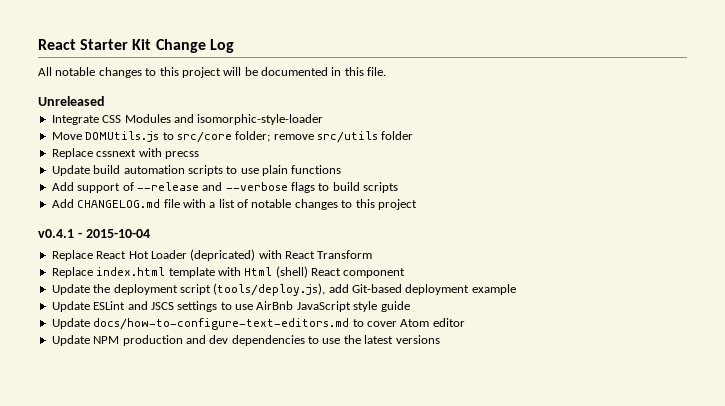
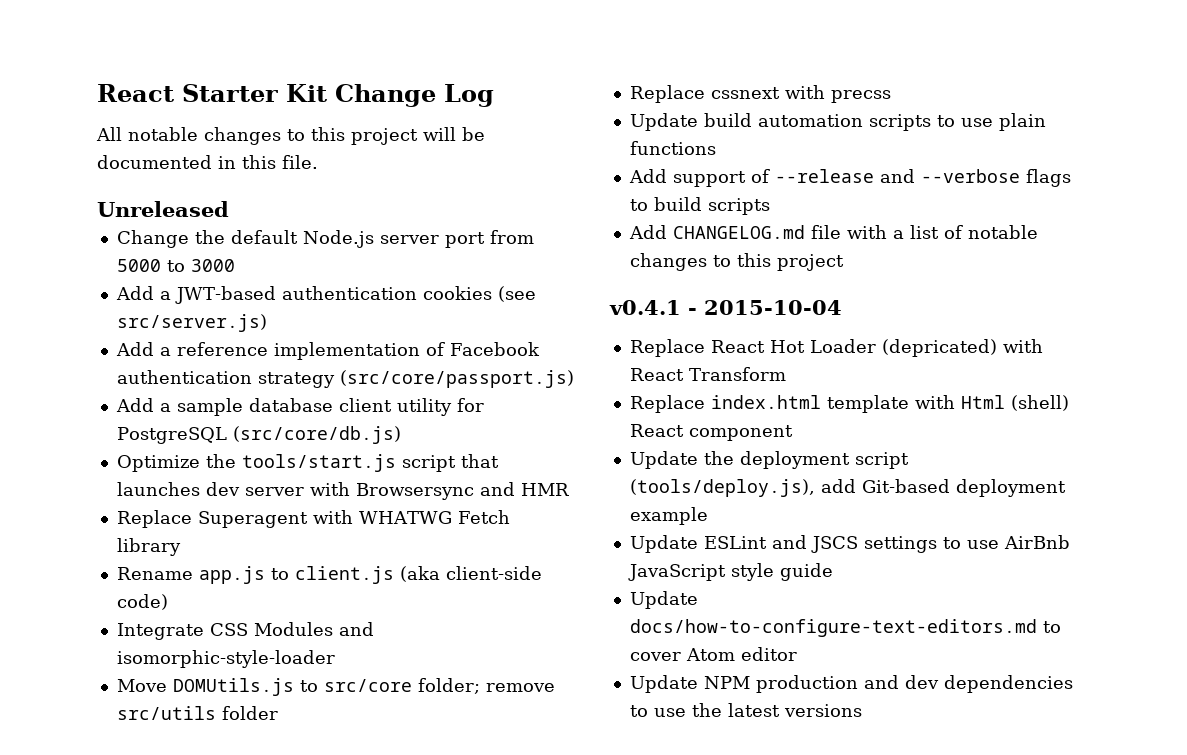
+ Change the default Node.js server port from 5000 to 3000
+ Add a JWT-based authentication cookies (see src/server.js)
+ Add a reference implementation of Facebook authentication strategy (src/core/passport.js)
+ Add a sample database client utility for PostgreSQL (src/core/db.js)
+ Optimize the tools/start.js script that launches dev server with Browsersync and HMR
+ Replace Superagent with WHATWG Fetch library
+ Rename app.js to client.js (aka client-side code)

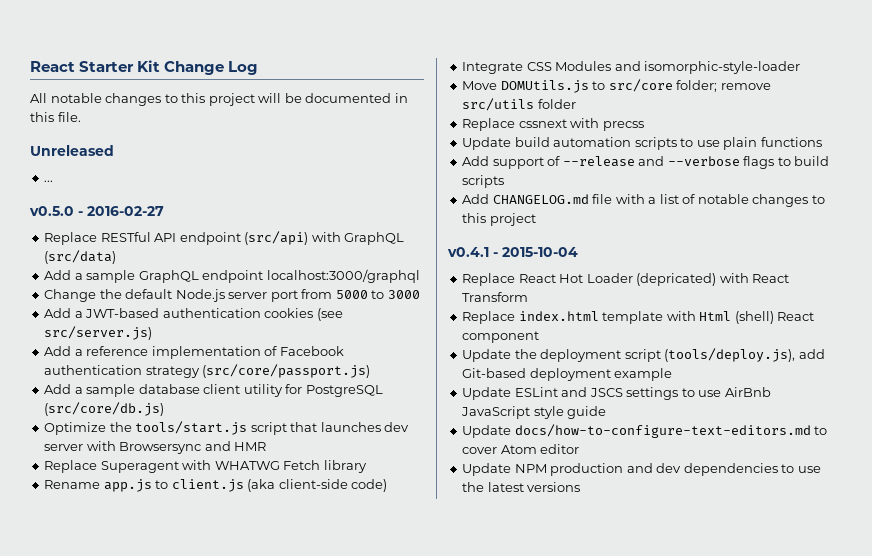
+ ...
+ v0.5.0 - 2016-02-27
+ Replace RESTful API endpoint (src/api) with GraphQL (src/data)
+ Add a sample GraphQL endpoint localhost:3000/graphql

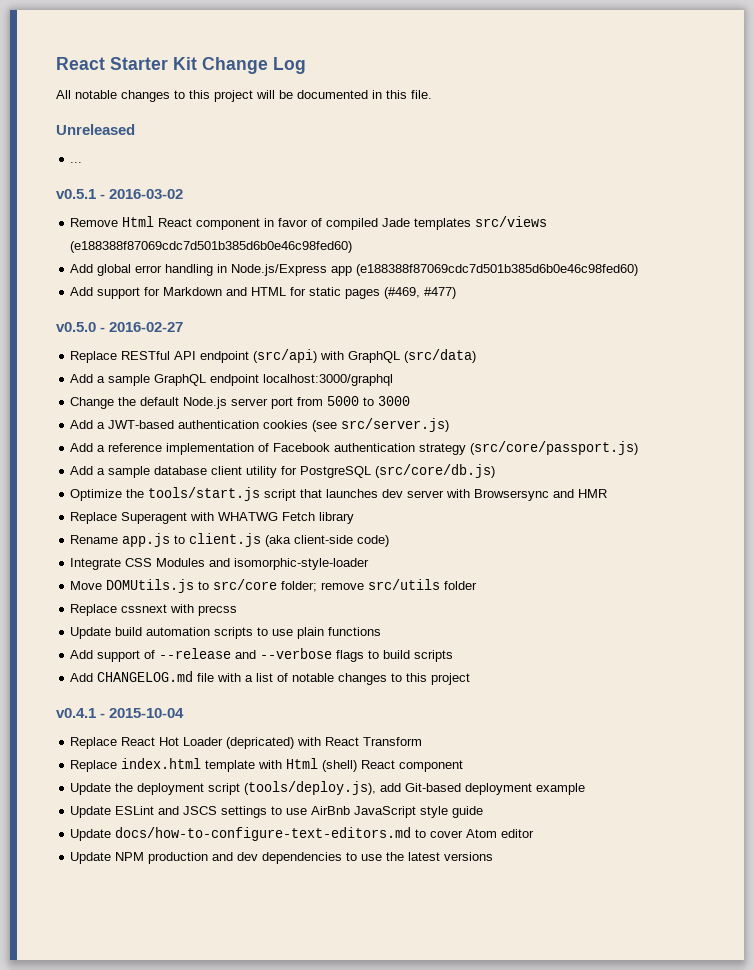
+ v0.5.1 - 2016-03-02
+ Remove Html React component in favor of compiled Jade templates src/views (e188388f87069cdc7d501b385d6b0e46c98fed60)
+ Add global error handling in Node.js/Express app (e188388f87069cdc7d501b385d6b0e46c98fed60)
+ Add support for Markdown and HTML for static pages (#469, #477)

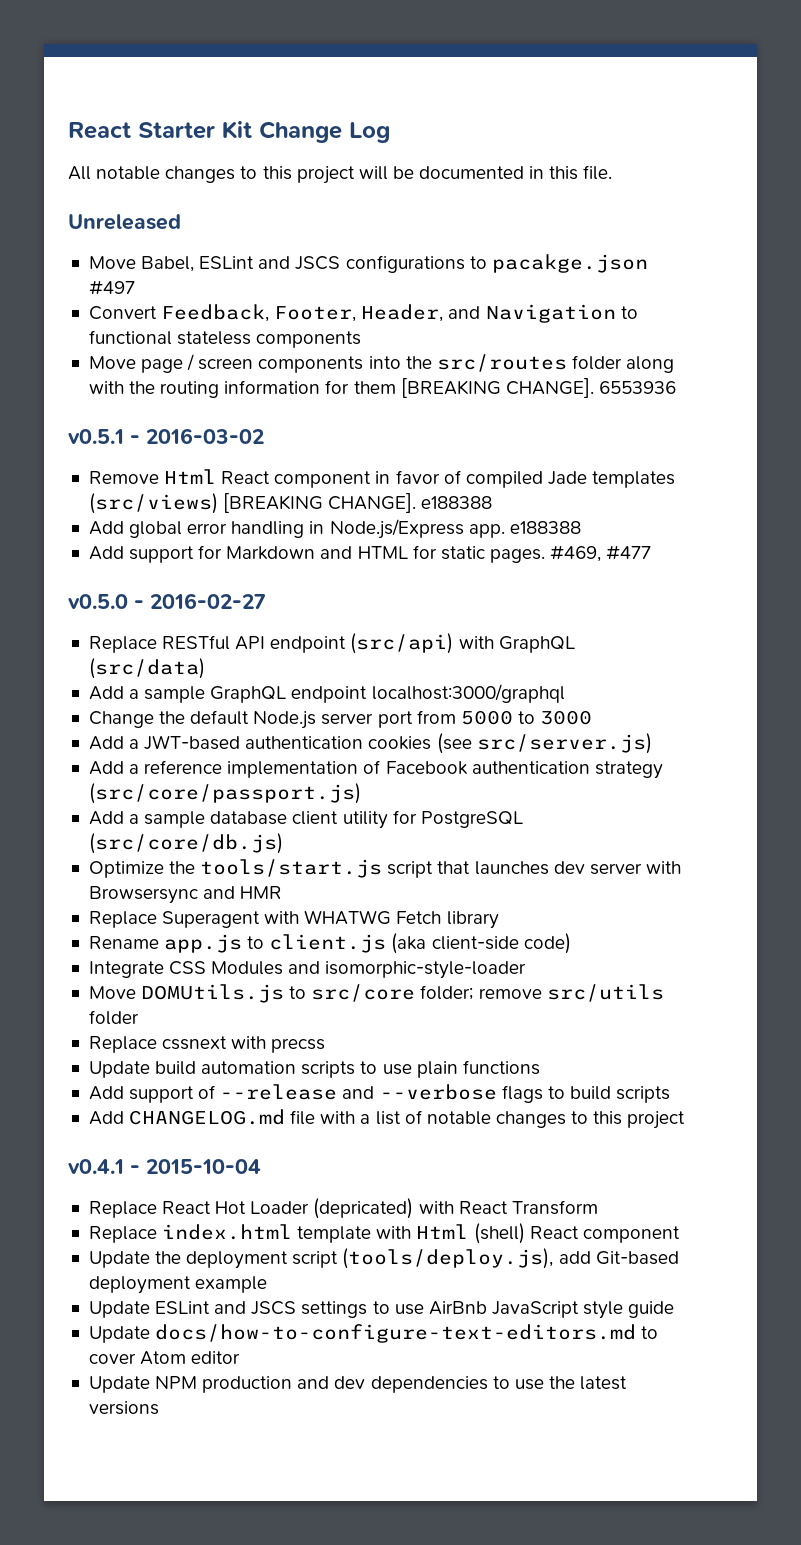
- ...
+ Move Babel, ESLint and JSCS configurations to pacakge.json #497
+ Convert Feedback, Footer, Header, and Navigation to functional stateless components
+ Move page / screen components into the src/routes folder along with the routing information for them [BREAKING CHANGE]. 6553936
- Remove Html React component in favor of compiled Jade templates src/views (e188388f87069cdc7d501b385d6b0e46c98fed60)
+ Remove Html React component in favor of compiled Jade templates (src/views) [BREAKING CHANGE]. e188388
- Add global error handling in Node.js/Express app (e188388f87069cdc7d501b385d6b0e46c98fed60)
+ Add global error handling in Node.js/Express app. e188388
- Add support for Markdown and HTML for static pages (#469, #477)
+ Add support for Markdown and HTML for static pages. #469, #477

